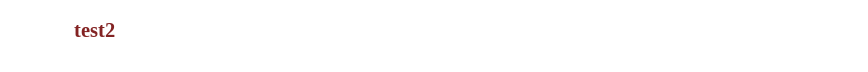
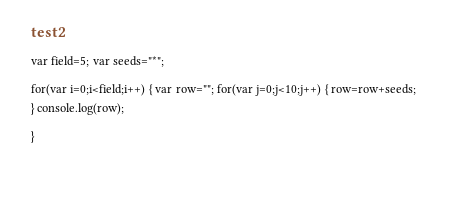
+ var field=5; var seeds="*";
+ for(var i=0;i<field;i++) { var row=""; for(var j=0;j<10;j++) { row=row+seeds; } console.log(row);
+ }

